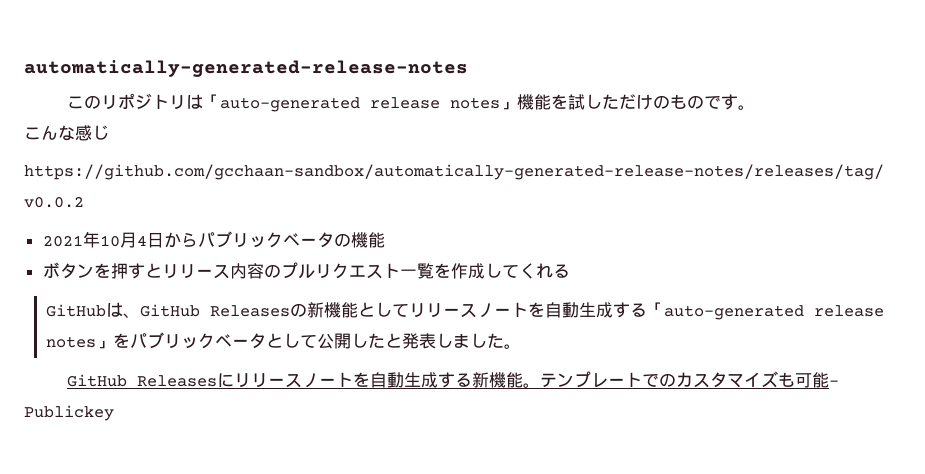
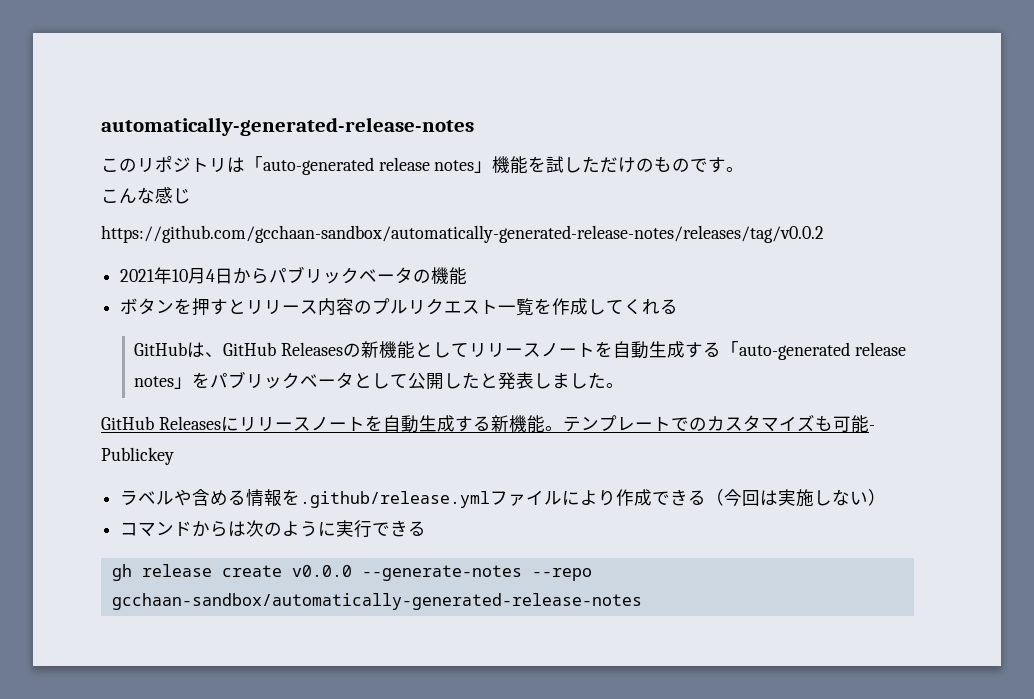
+ ラベルや含める情報を.github/release.ymlファイルにより作成できる（今回は実施しない）
+ コマンドからは次のように実行できる
+ gh release create v0.0.0 --generate-notes --repo gcchaan-sandbox/automatically-generated-release-notes

